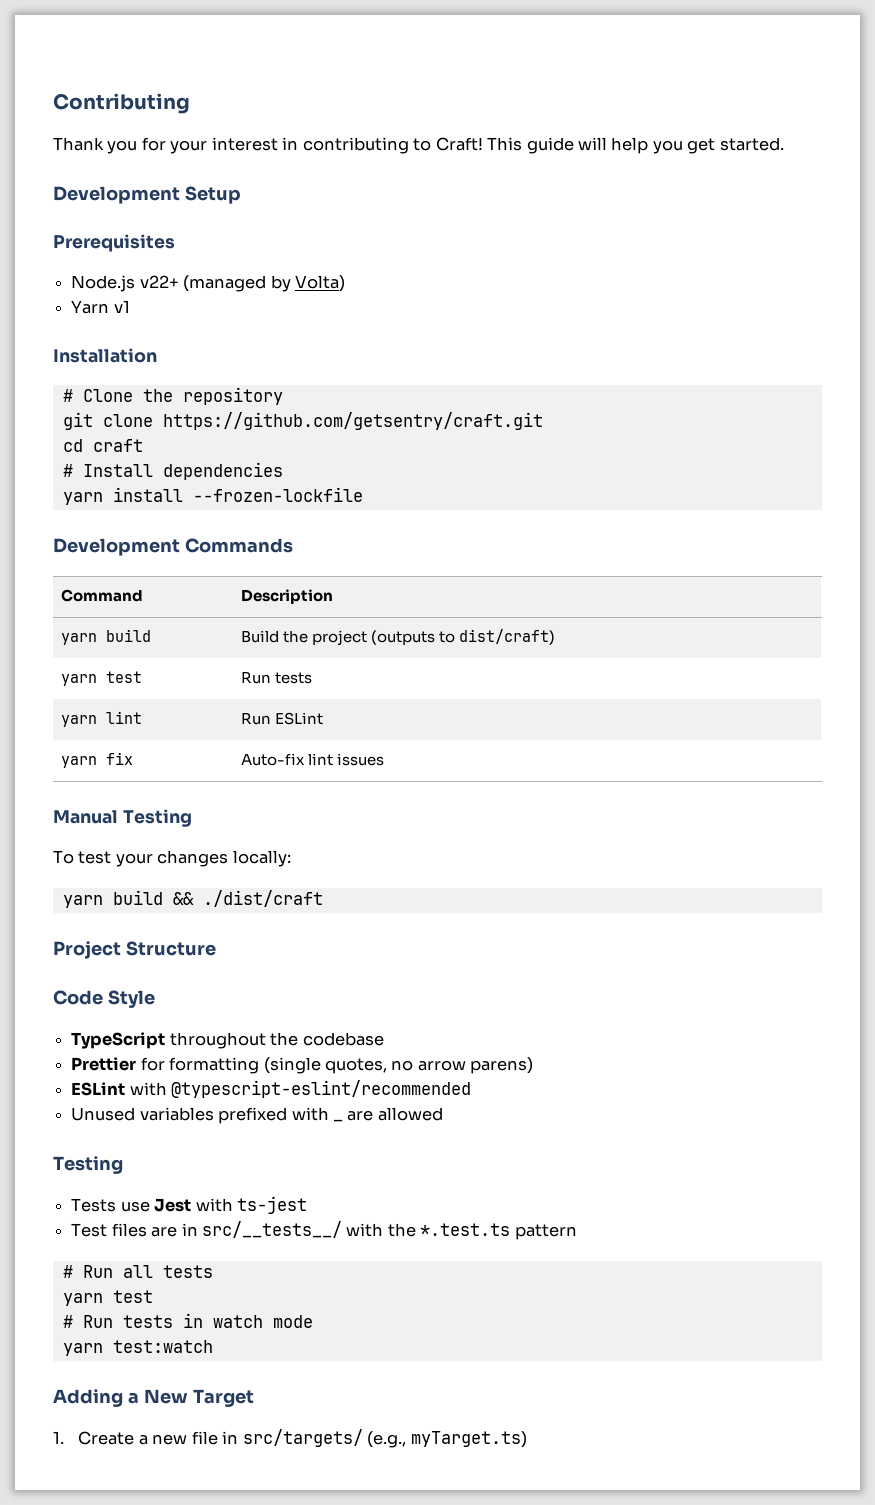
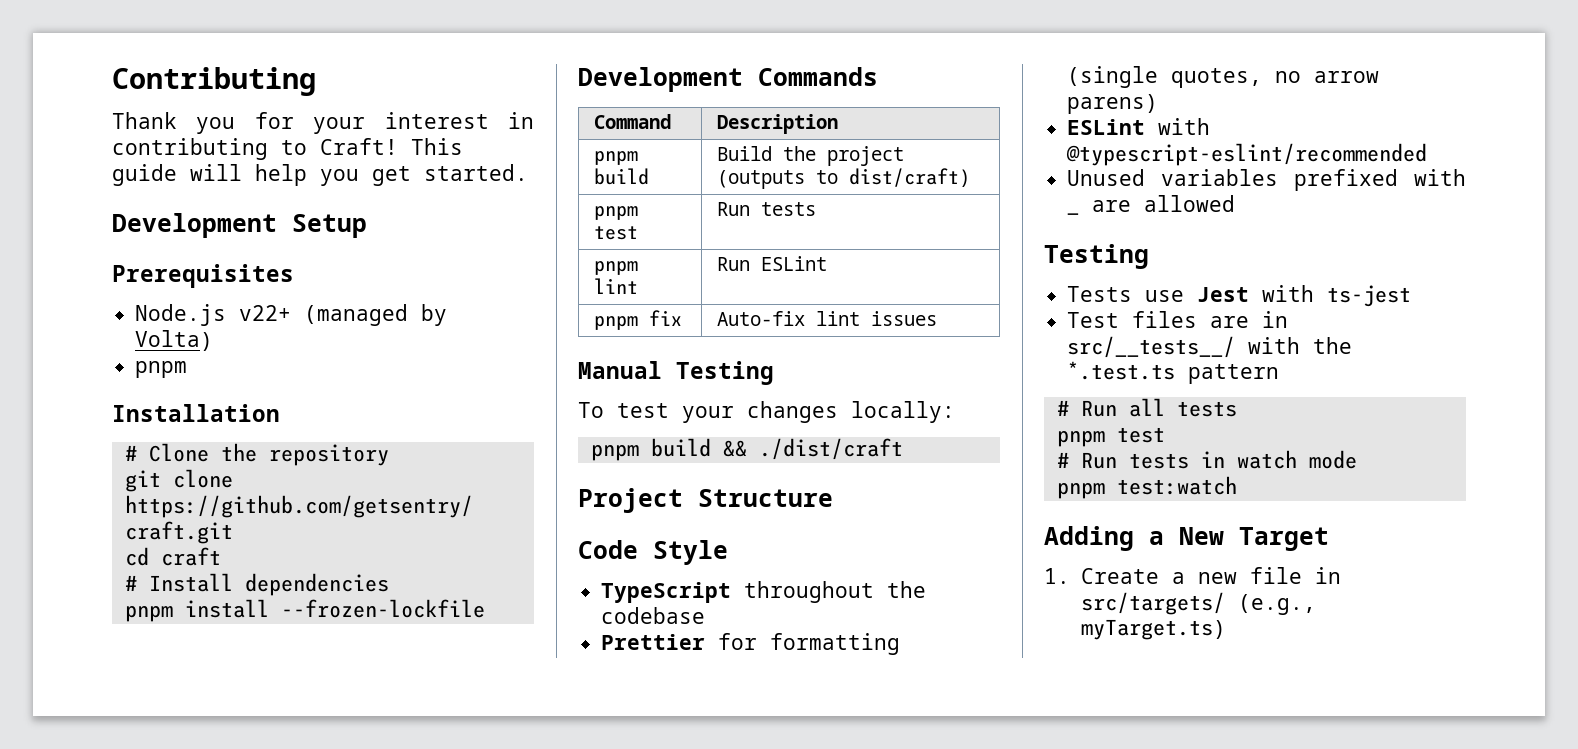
  Node.js v22+ (managed by Volta)
- Yarn v1
+ pnpm
- yarn install --frozen-lockfile
+ pnpm install --frozen-lockfile
- yarn build | Build the project (outputs to dist/craft)
+ pnpm build | Build the project (outputs to dist/craft)
- yarn test | Run tests
+ pnpm test | Run tests
- yarn lint | Run ESLint
+ pnpm lint | Run ESLint
- yarn fix | Auto-fix lint issues
+ pnpm fix | Auto-fix lint issues
- yarn build && ./dist/craft
+ pnpm build && ./dist/craft
  # Run all tests
- yarn test
+ pnpm test
- yarn test:watch
+ pnpm test:watch

